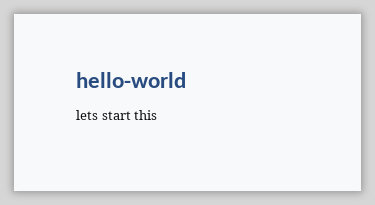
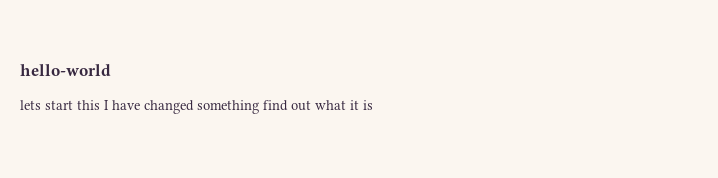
- lets start this
+ lets start this I have changed something find out what it is

